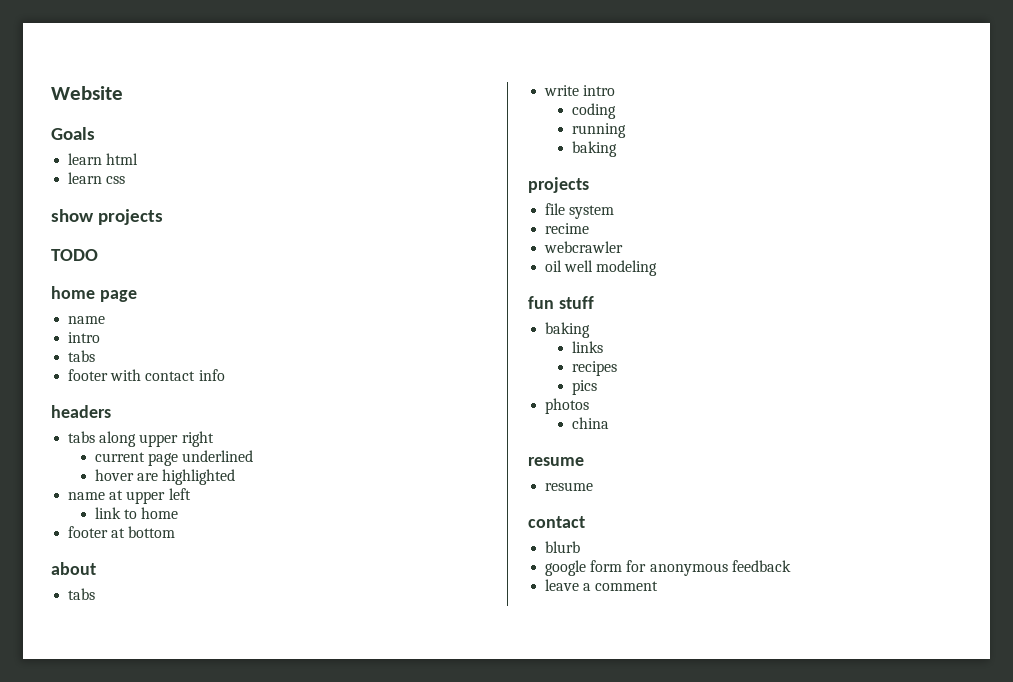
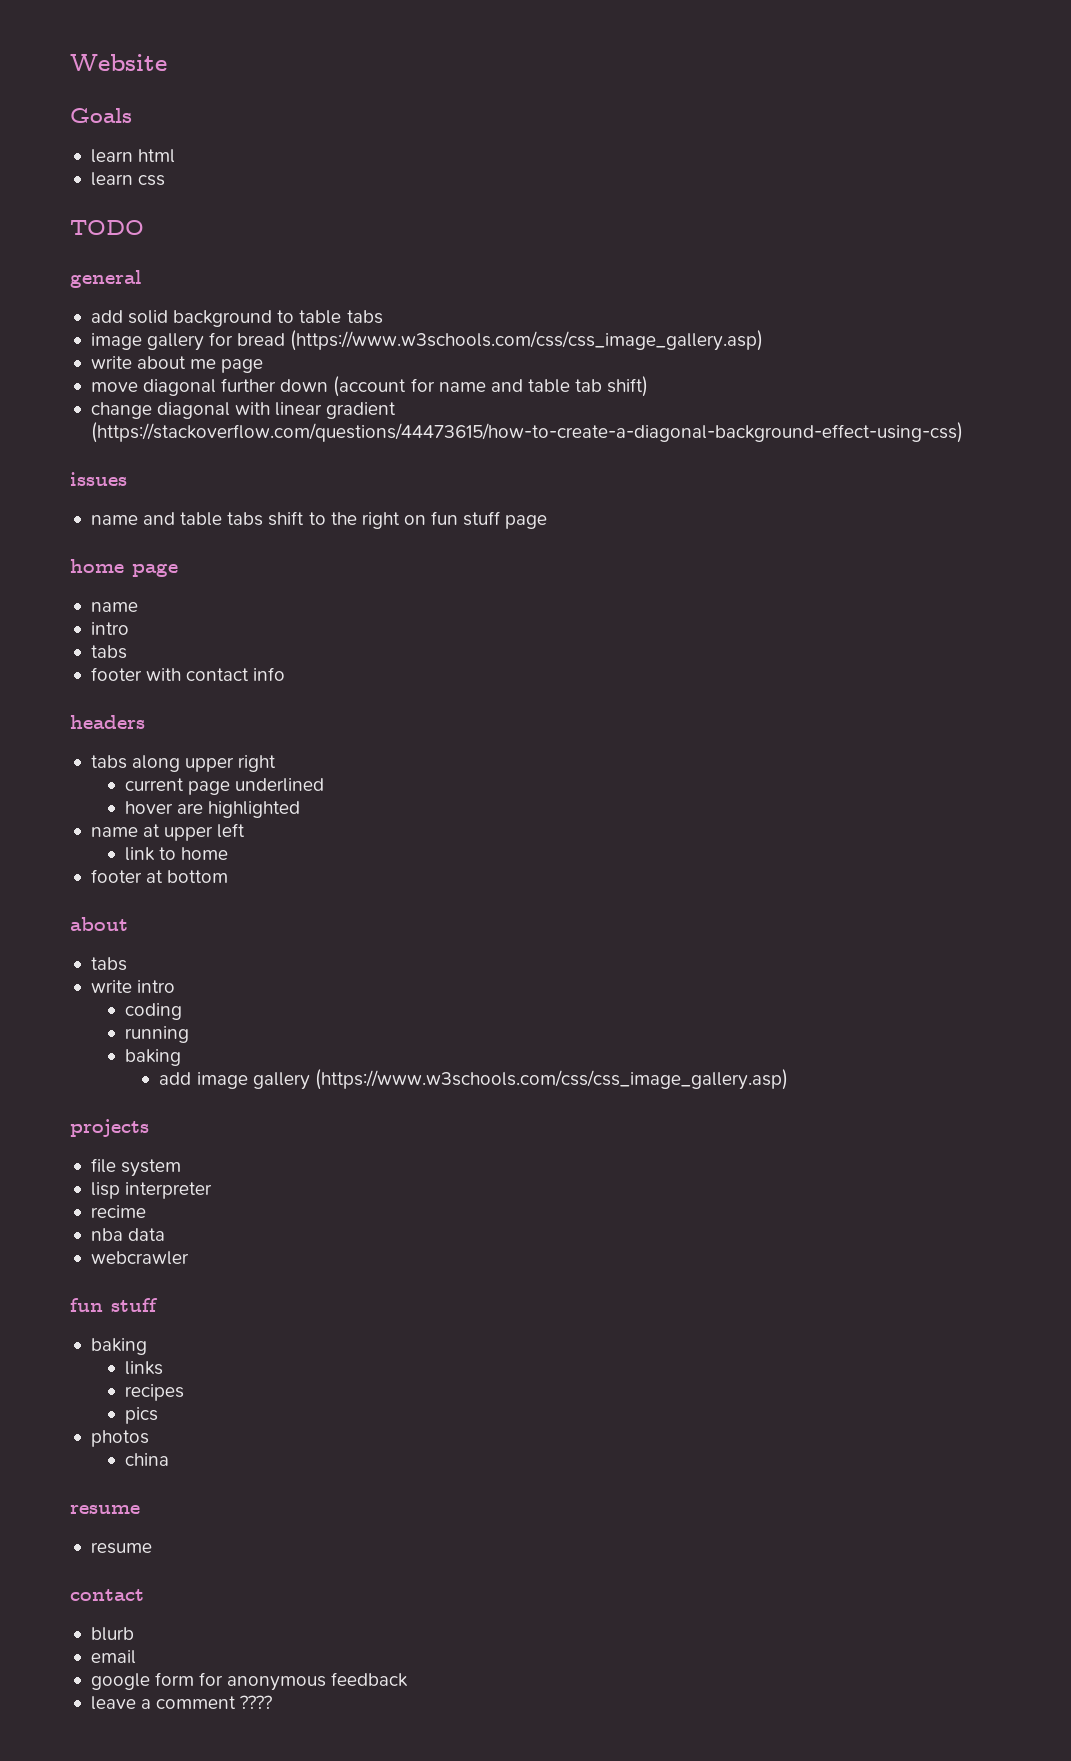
- show projects
  TODO
+ general
+ add solid background to table tabs
+ image gallery for bread (https://www.w3schools.com/css/css_image_gallery.asp)
+ write about me page
+ move diagonal further down (account for name and table tab shift)
+ change diagonal with linear gradient (https://stackoverflow.com/questions/44473615/how-to-create-a-diagonal-background-effect-using-css)
+ issues
+ name and table tabs shift to the right on fun stuff page
+ add image gallery (https://www.w3schools.com/css/css_image_gallery.asp)
+ lisp interpreter
+ nba data
- oil well modeling
+ email
- leave a comment
+ leave a comment ????

